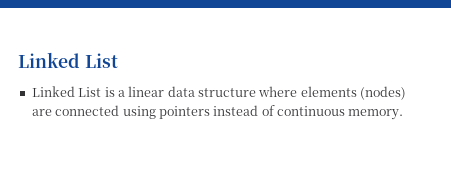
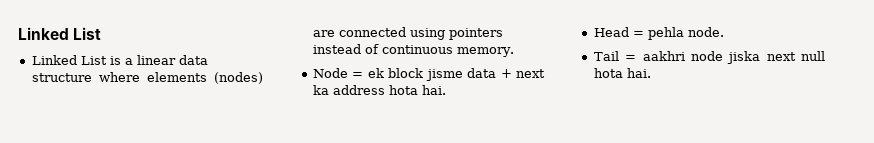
+ Node = ek block jisme data + next ka address hota hai.
+ Head = pehla node.
+ Tail = aakhri node jiska next null hota hai.

